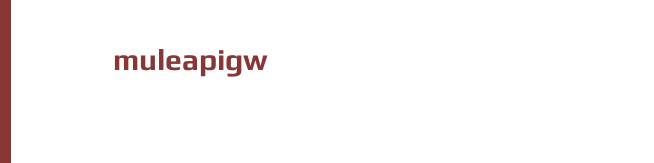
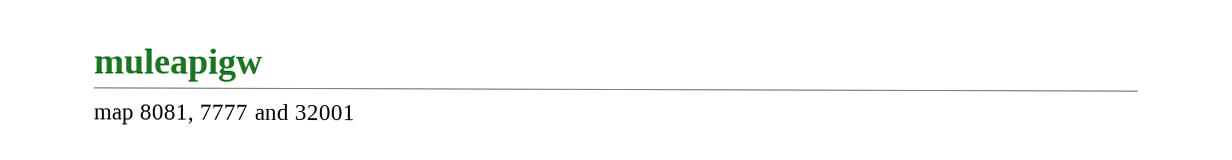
+ map 8081, 7777 and 32001

